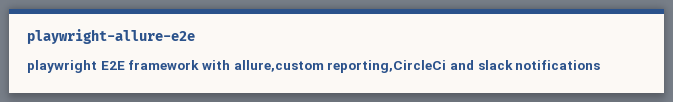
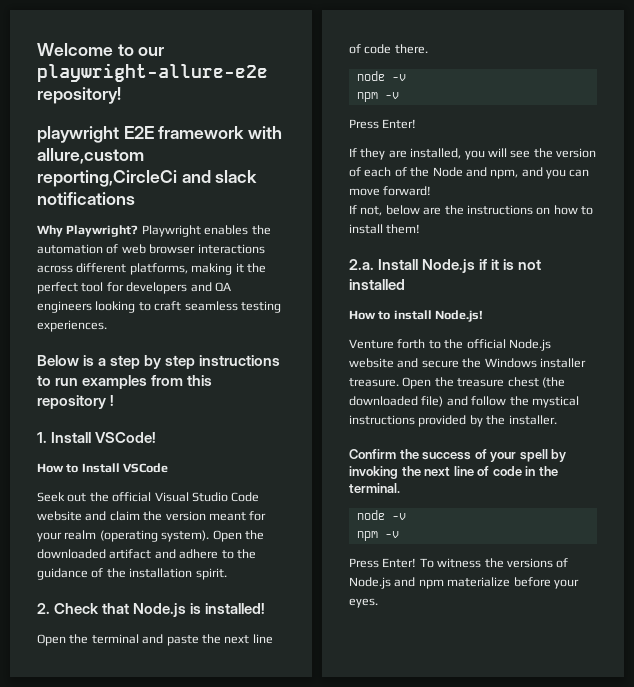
- playwright-allure-e2e
+ Welcome to our playwright-allure-e2e repository!
+ Why Playwright? Playwright enables the automation of web browser interactions across different platforms, making it the perfect tool for developers and QA engineers looking to craft seamless testing experiences.
+ Below is a step by step instructions to run examples from this repository !
+ 1. Install VSCode!
+ How to Install VSCode
+ Seek out the official Visual Studio Code website and claim the version meant for your realm (operating system). Open the downloaded artifact and adhere to the guidance of the installation spirit.
+ 2. Check that Node.js is installed!
+ Open the terminal and paste the next line of code there.
+ node -v
+ npm -v
+ Press Enter!
+ If they are installed, you will see the version of each of the Node and npm, and you can move forward!
+ If not, below are the instructions on how to install them!
+ 2.a. Install Node.js if it is not installed
+ How to install Node.js!
+ Venture forth to the official Node.js website and secure the Windows installer treasure. Open the treasure chest (the downloaded file) and follow the mystical instructions provided by the installer.
+ Confirm the success of your spell by invoking the next line of code in the terminal.
+ node -v
+ npm -v
+ Press Enter! To witness the versions of Node.js and npm materialize before your eyes.

